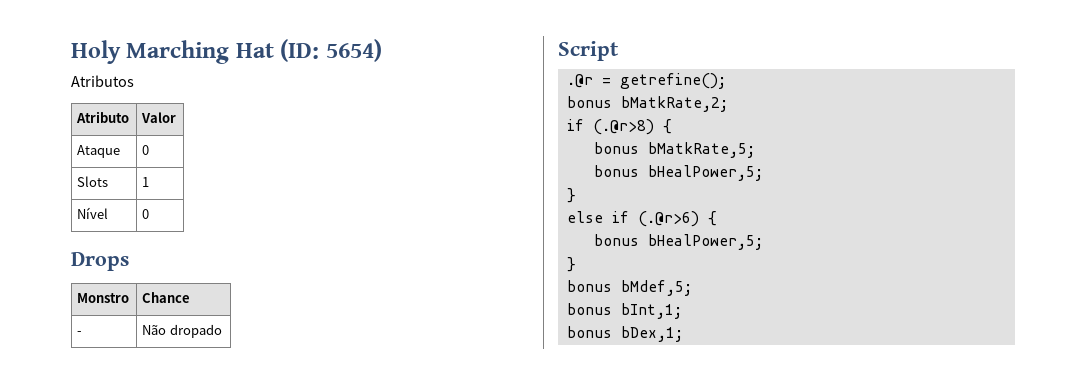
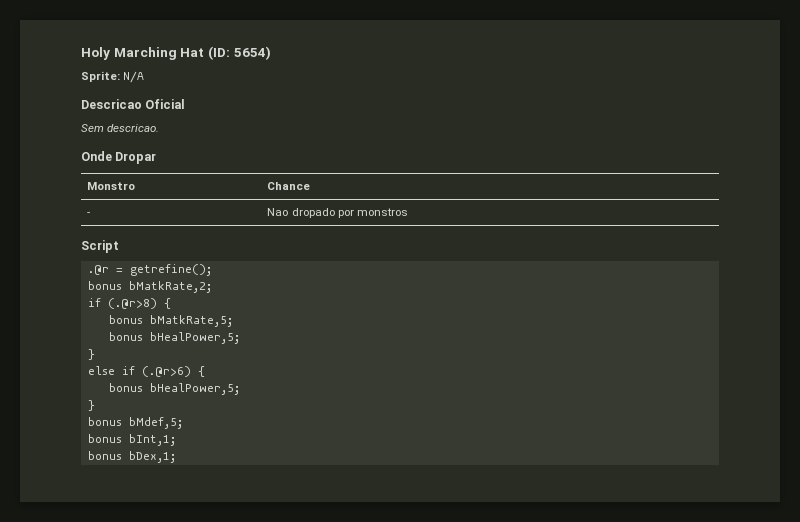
- Atributos
- Atributo | Valor
- Ataque | 0
- Slots | 1
- Nível | 0
- Drops
+ Sprite: N/A
+ Descricao Oficial
+ Sem descricao.
+ Onde Dropar
- - | Não dropado
+ - | Nao dropado por monstros

